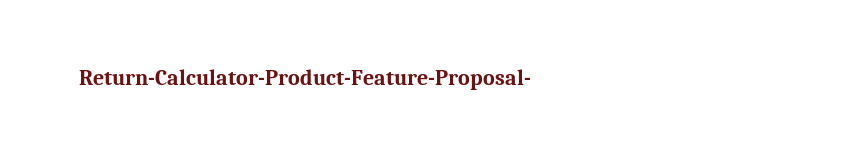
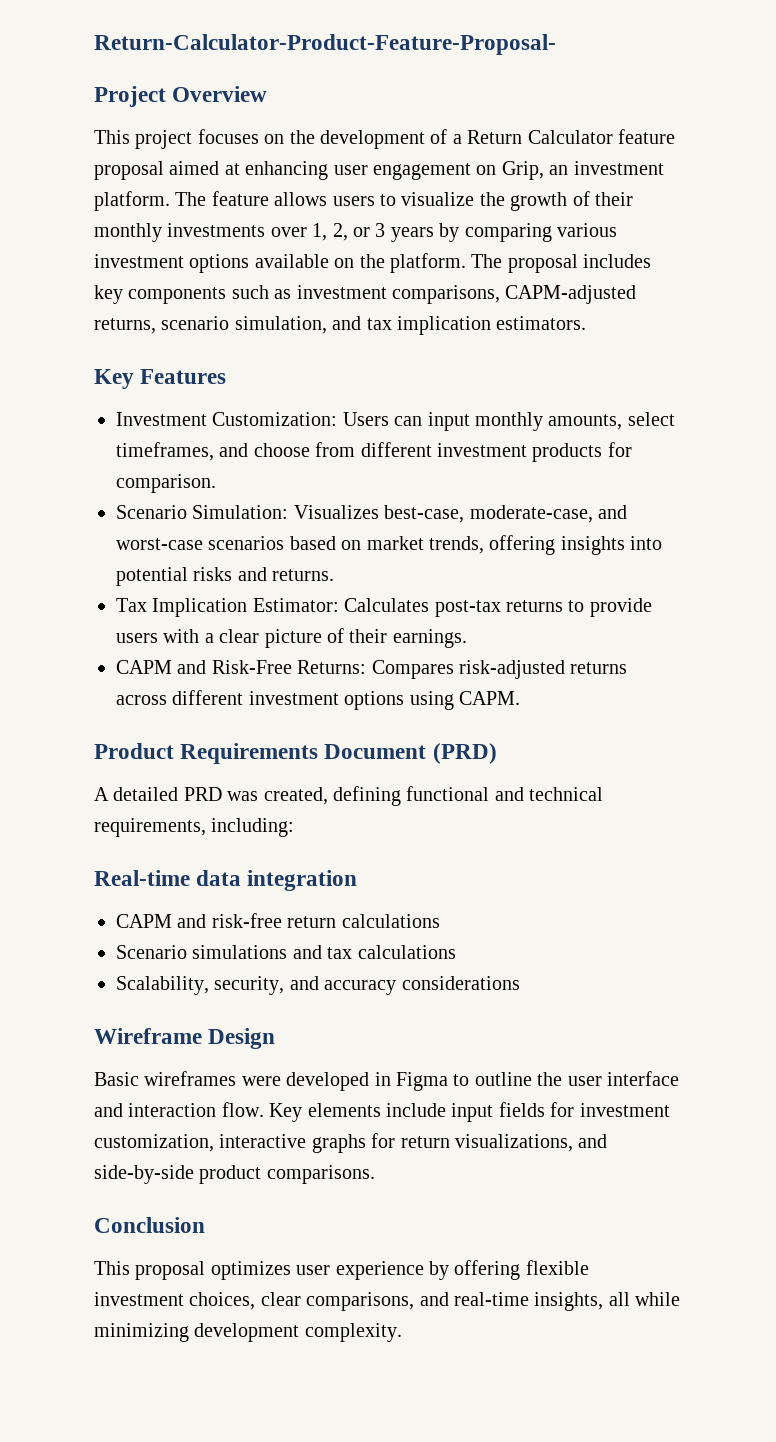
+ Project Overview
+ This project focuses on the development of a Return Calculator feature proposal aimed at enhancing user engagement on Grip, an investment platform. The feature allows users to visualize the growth of their monthly investments over 1, 2, or 3 years by comparing various investment options available on the platform. The proposal includes key components such as investment comparisons, CAPM-adjusted returns, scenario simulation, and tax implication estimators.
+ Key Features
+ Investment Customization: Users can input monthly amounts, select timeframes, and choose from different investment products for comparison.
+ Scenario Simulation: Visualizes best-case, moderate-case, and worst-case scenarios based on market trends, offering insights into potential risks and returns.
+ Tax Implication Estimator: Calculates post-tax returns to provide users with a clear picture of their earnings.
+ CAPM and Risk-Free Returns: Compares risk-adjusted returns across different investment options using CAPM.
+ Product Requirements Document (PRD)
+ A detailed PRD was created, defining functional and technical requirements, including:
+ Real-time data integration
+ CAPM and risk-free return calculations
+ Scenario simulations and tax calculations
+ Scalability, security, and accuracy considerations
+ Wireframe Design
+ Basic wireframes were developed in Figma to outline the user interface and interaction flow. Key elements include input fields for investment customization, interactive graphs for return visualizations, and side-by-side product comparisons.
+ Conclusion
+ This proposal optimizes user experience by offering flexible investment choices, clear comparisons, and real-time insights, all while minimizing development complexity.

